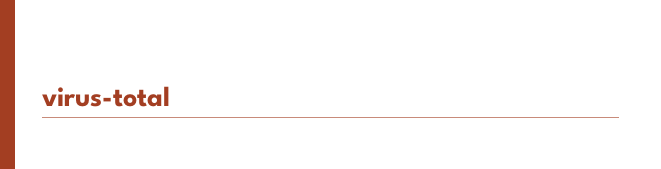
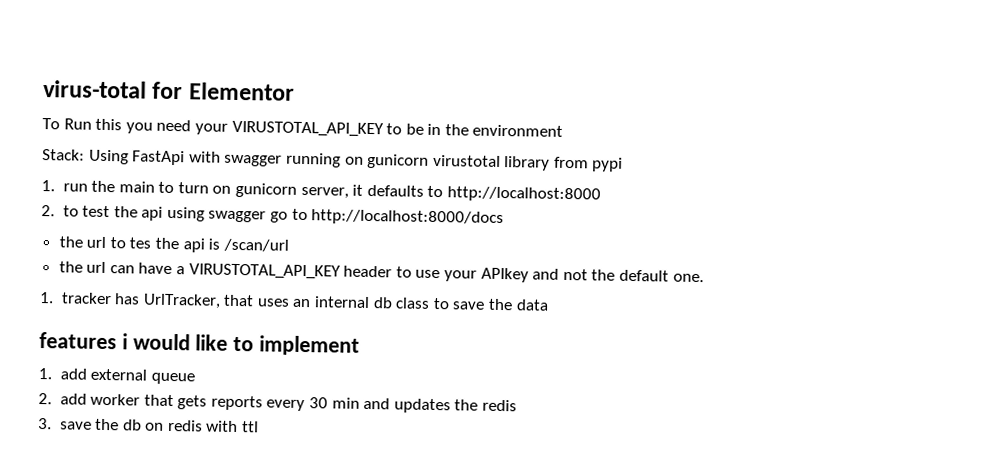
- virus-total
+ virus-total for Elementor
+ To Run this you need your VIRUSTOTAL_API_KEY to be in the environment
+ Stack: Using FastApi with swagger running on gunicorn virustotal library from pypi
+ 1. run the main to turn on gunicorn server, it defaults to http://localhost:8000
+ 2. to test the api using swagger go to http://localhost:8000/docs
+ the url to tes the api is /scan/url
+ the url can have a VIRUSTOTAL_API_KEY header to use your APIkey and not the default one.
+ 1. tracker has UrlTracker, that uses an internal db class to save the data
+ features i would like to implement
+ 1. add external queue
+ 2. add worker that gets reports every 30 min and updates the redis
+ 3. save the db on redis with ttl

